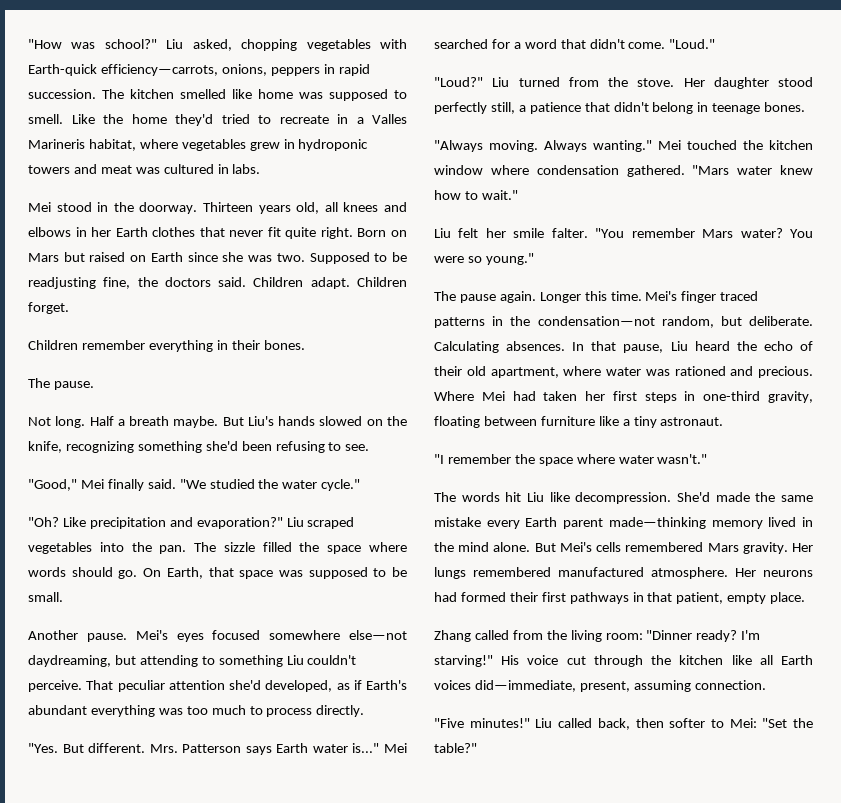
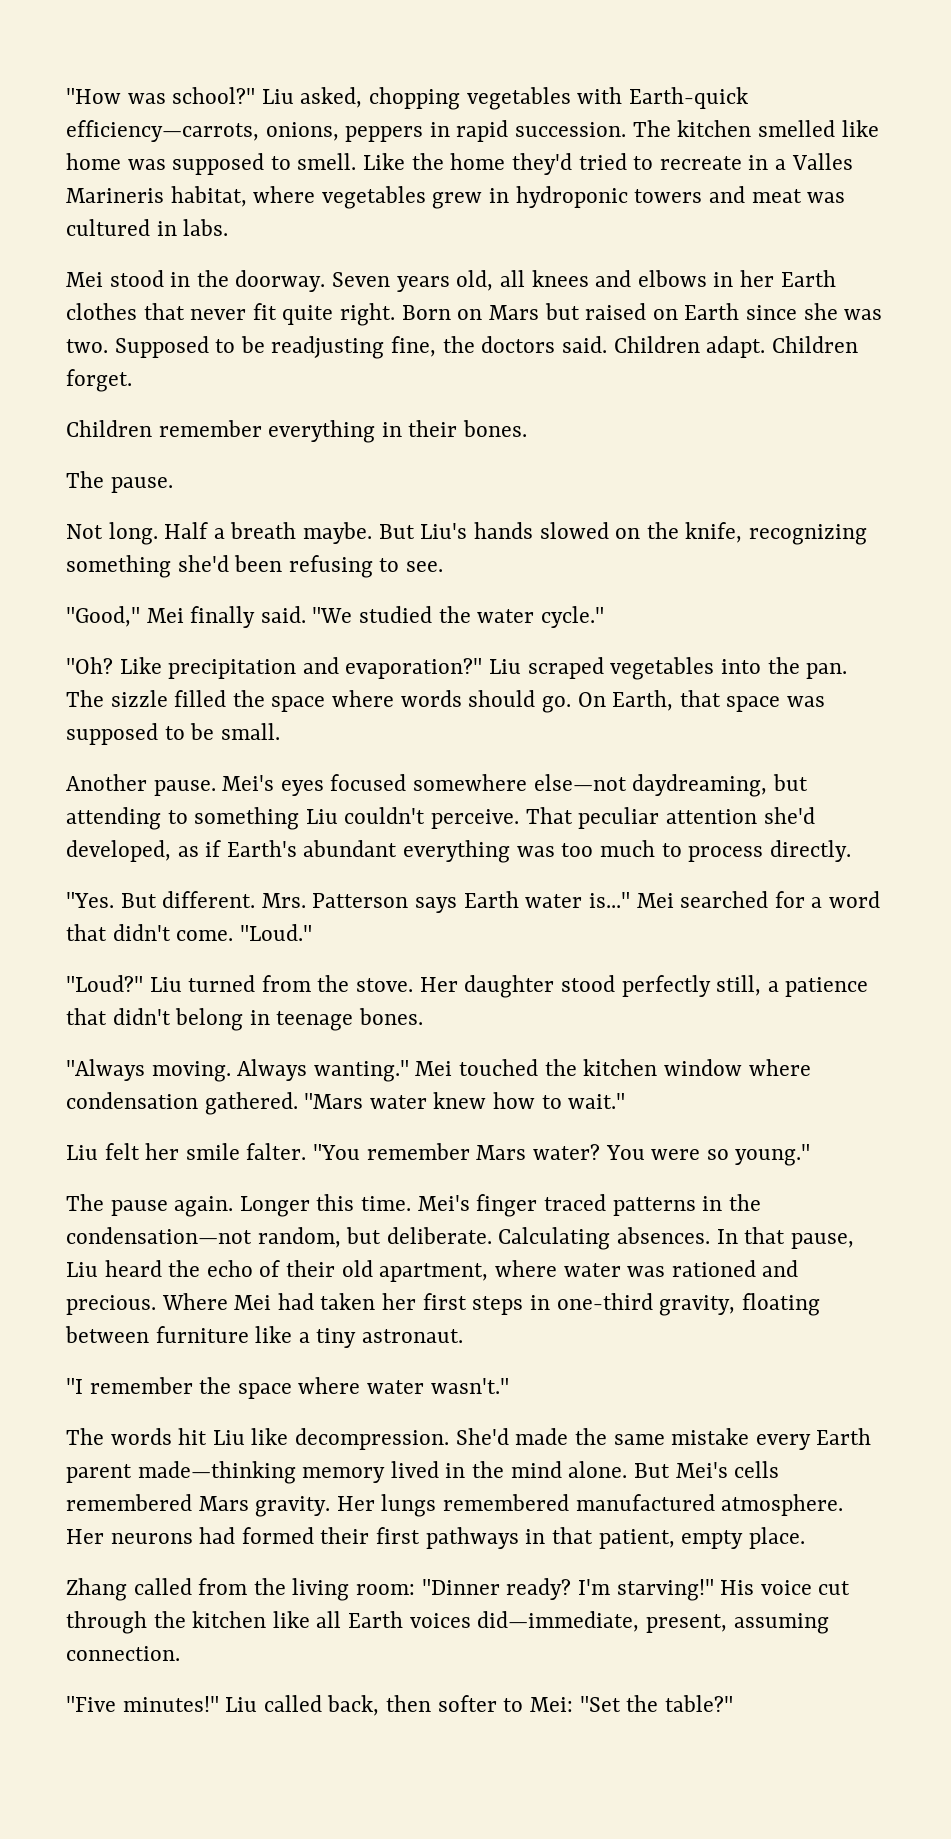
- Thirteen years old, all knees and elbows in her Earth clothes that never fit quite right.
+ Seven years old, all knees and elbows in her Earth clothes that never fit quite right.

